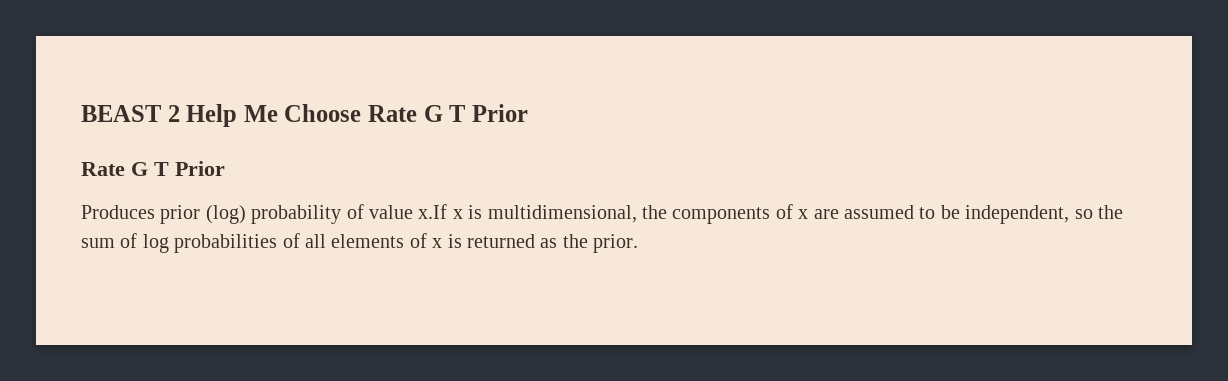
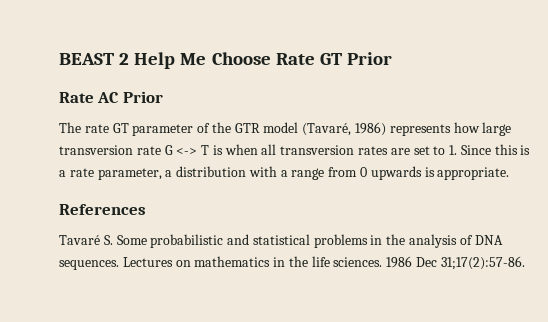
- BEAST 2 Help Me Choose Rate G T Prior
- Rate G T Prior
- Produces prior (log) probability of value x.If x is multidimensional, the components of x are assumed to be independent, so the sum of log probabilities of all elements of x is returned as the prior.
+ BEAST 2 Help Me Choose Rate GT Prior
+ Rate AC Prior
+ The rate GT parameter of the GTR model (Tavaré, 1986) represents how large transversion rate G <-> T is when all transversion rates are set to 1. Since this is a rate parameter, a distribution with a range from 0 upwards is appropriate.
+ References
+ Tavaré S. Some probabilistic and statistical problems in the analysis of DNA sequences. Lectures on mathematics in the life sciences. 1986 Dec 31;17(2):57-86.

